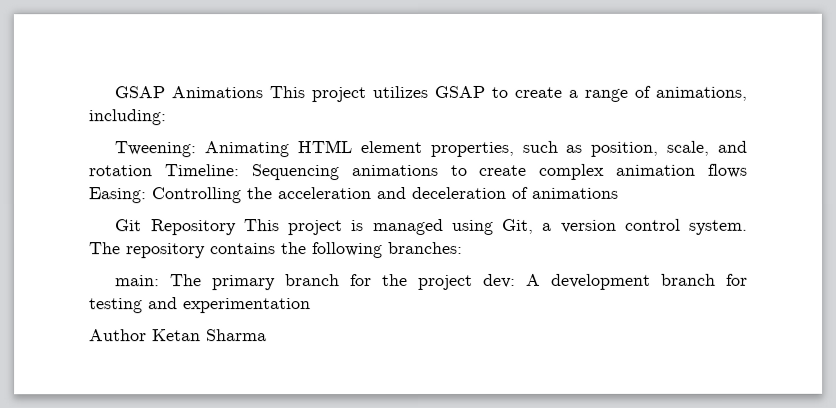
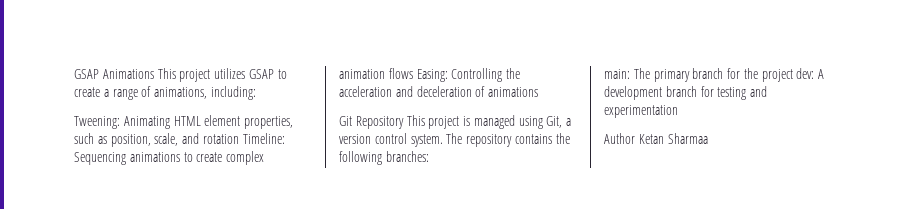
- Author Ketan Sharma
+ Author Ketan Sharmaa

